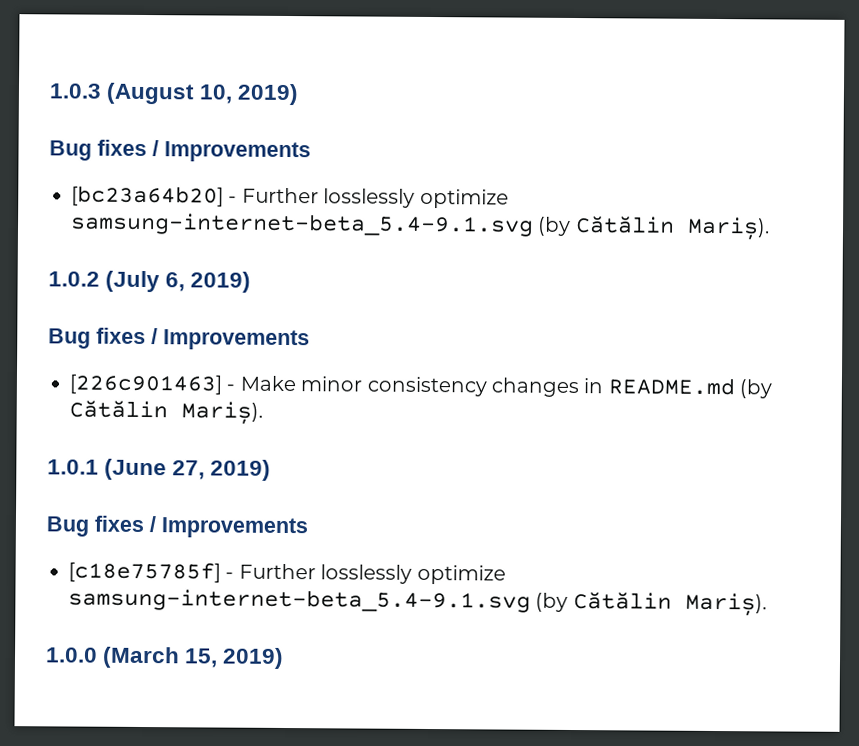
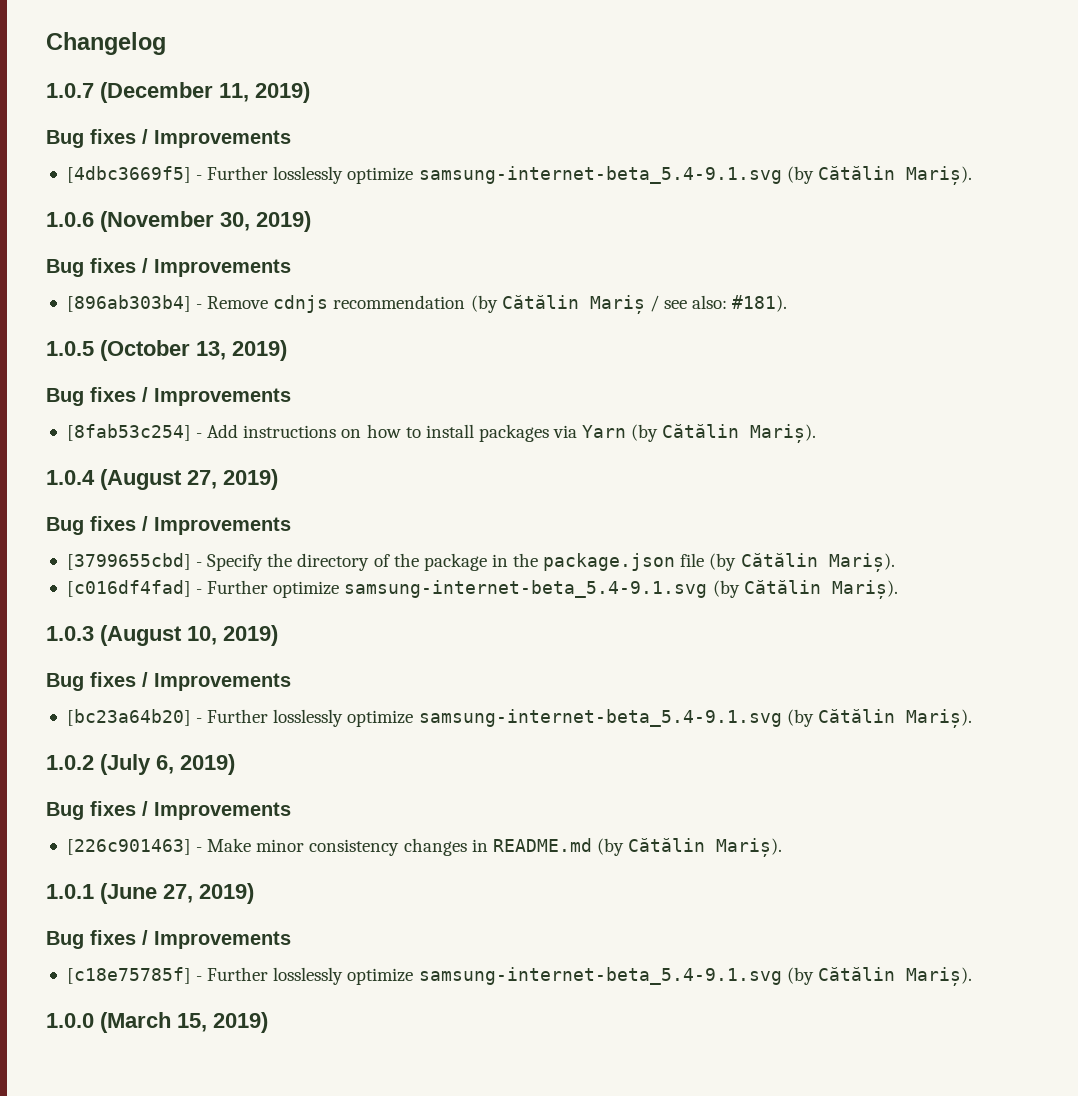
+ Changelog
+ 1.0.7 (December 11, 2019)
+ Bug fixes / Improvements
+ [4dbc3669f5] - Further losslessly optimize samsung-internet-beta_5.4-9.1.svg (by Cătălin Mariș).
+ 1.0.6 (November 30, 2019)
+ Bug fixes / Improvements
+ [896ab303b4] - Remove cdnjs recommendation (by Cătălin Mariș / see also: #181).
+ 1.0.5 (October 13, 2019)
+ Bug fixes / Improvements
+ [8fab53c254] - Add instructions on how to install packages via Yarn (by Cătălin Mariș).
+ 1.0.4 (August 27, 2019)
+ Bug fixes / Improvements
+ [3799655cbd] - Specify the directory of the package in the package.json file (by Cătălin Mariș).
+ [c016df4fad] - Further optimize samsung-internet-beta_5.4-9.1.svg (by Cătălin Mariș).

